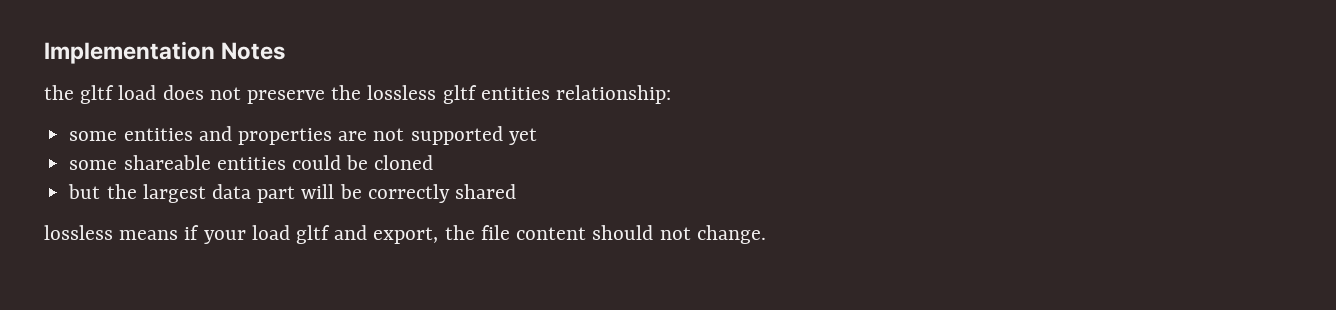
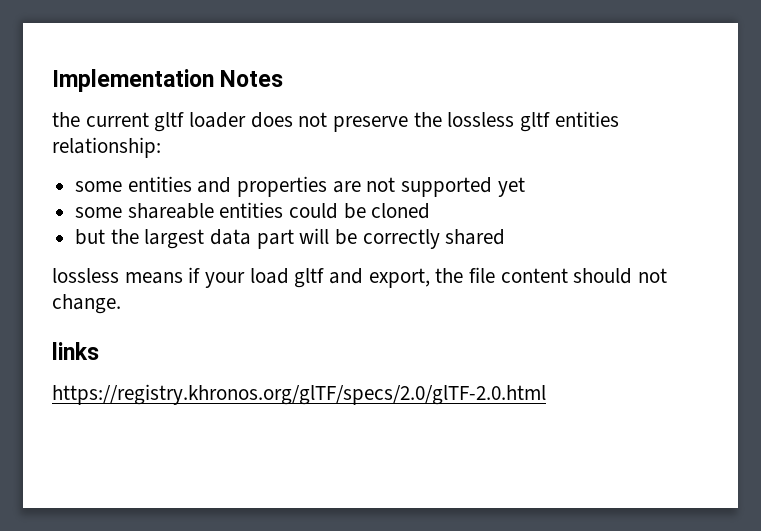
- the gltf load does not preserve the lossless gltf entities relationship:
+ the current gltf loader does not preserve the lossless gltf entities relationship:
+ links
+ https://registry.khronos.org/glTF/specs/2.0/glTF-2.0.html

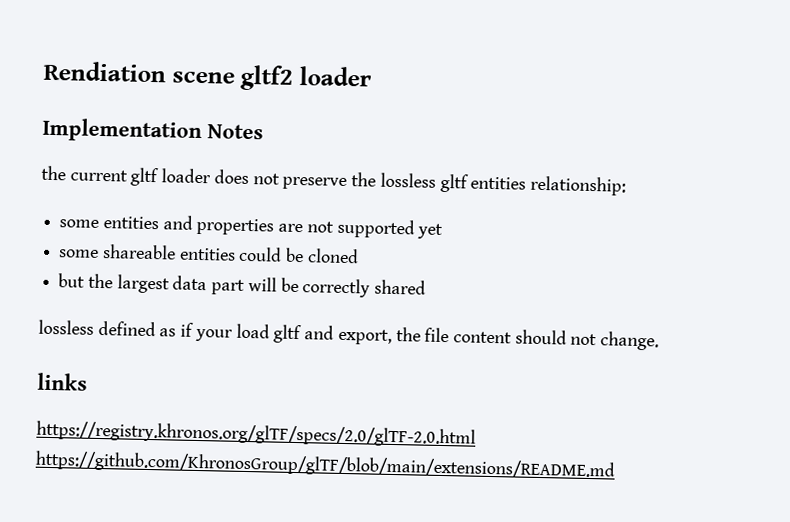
+ Rendiation scene gltf2 loader
- lossless means if your load gltf and export, the file content should not change.
+ lossless defined as if your load gltf and export, the file content should not change.
- https://registry.khronos.org/glTF/specs/2.0/glTF-2.0.html
+ https://registry.khronos.org/glTF/specs/2.0/glTF-2.0.html https://github.com/KhronosGroup/glTF/blob/main/extensions/README.md

